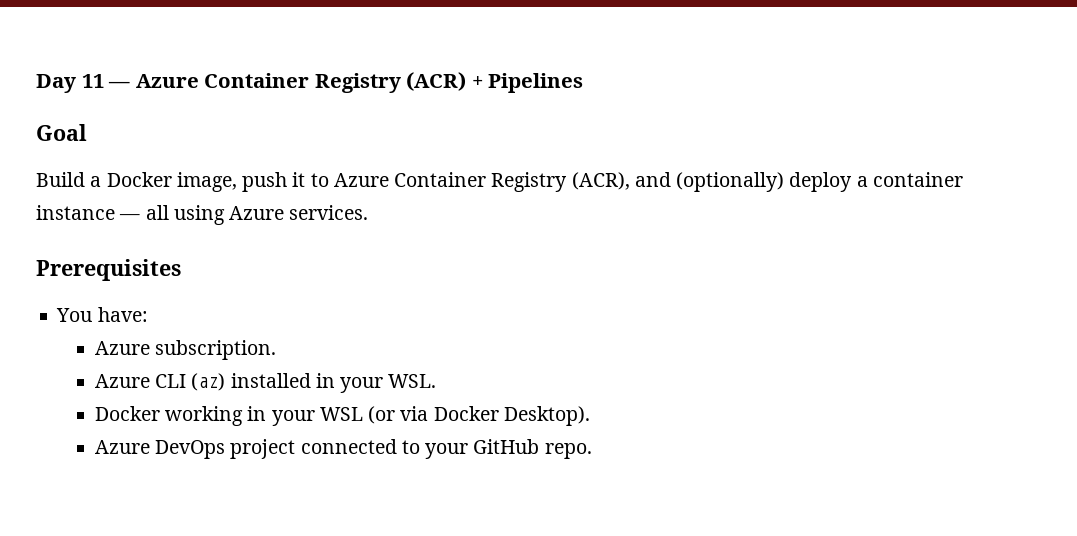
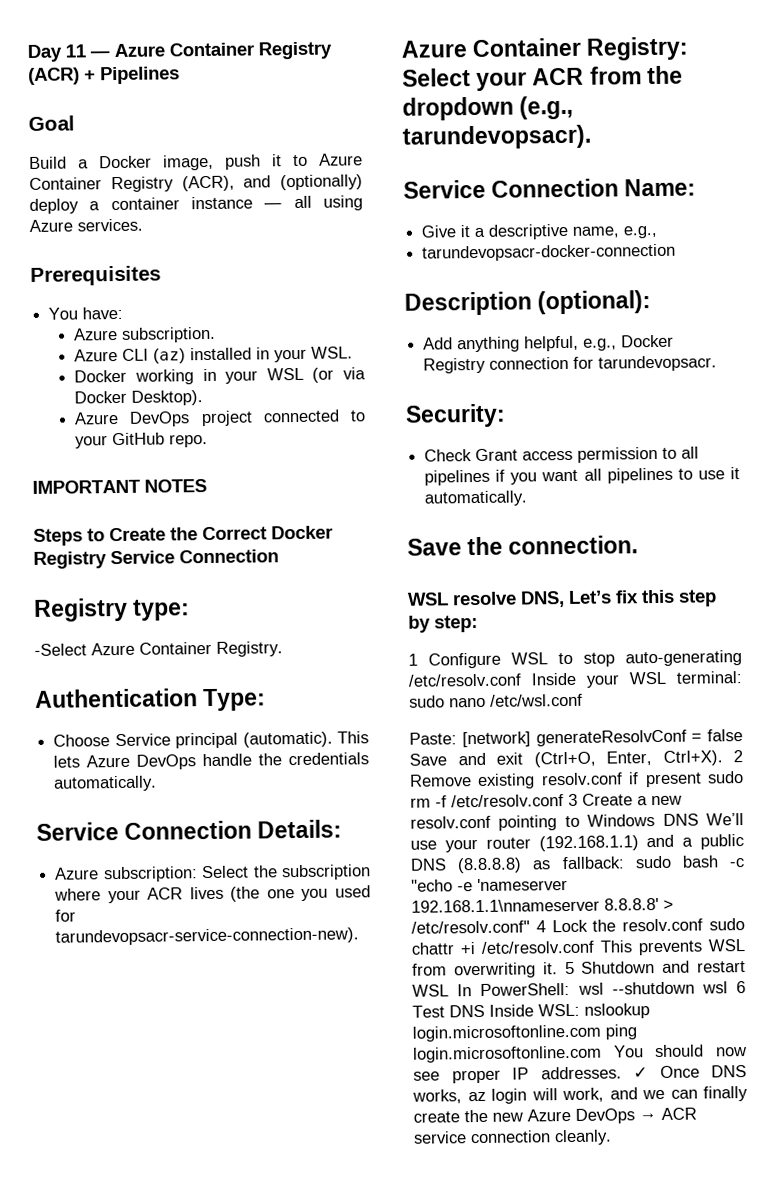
+ IMPORTANT NOTES
+ Steps to Create the Correct Docker Registry Service Connection
+ Registry type:
+ -Select Azure Container Registry.
+ Authentication Type:
+ Choose Service principal (automatic). This lets Azure DevOps handle the credentials automatically.
+ Service Connection Details:
+ Azure subscription: Select the subscription where your ACR lives (the one you used for tarundevopsacr-service-connection-new).
+ Azure Container Registry: Select your ACR from the dropdown (e.g., tarundevopsacr).
+ Service Connection Name:
+ Give it a descriptive name, e.g.,
+ tarundevopsacr-docker-connection
+ Description (optional):
+ Add anything helpful, e.g., Docker Registry connection for tarundevopsacr.
+ Security:
+ Check Grant access permission to all pipelines if you want all pipelines to use it automatically.
+ Save the connection.
+ WSL resolve DNS, Let’s fix this step by step:
+ 1 Configure WSL to stop auto-generating /etc/resolv.conf Inside your WSL terminal: sudo nano /etc/wsl.conf
+ Paste: [network] generateResolvConf = false Save and exit (Ctrl+O, Enter, Ctrl+X). 2 Remove existing resolv.conf if present sudo rm -f /etc/resolv.conf 3 Create a new resolv.conf pointing to Windows DNS We’ll use your router (192.168.1.1) and a public DNS (8.8.8.8) as fallback: sudo bash -c "echo -e 'nameserver 192.168.1.1\nnameserver 8.8.8.8' > /etc/resolv.conf" 4 Lock the resolv.conf sudo chattr +i /etc/resolv.conf This prevents WSL from overwriting it. 5 Shutdown and restart WSL In PowerShell: wsl --shutdown wsl 6 Test DNS Inside WSL: nslookup login.microsoftonline.com ping login.microsoftonline.com You should now see proper IP addresses. ✓ Once DNS works, az login will work, and we can finally create the new Azure DevOps → ACR service connection cleanly.

